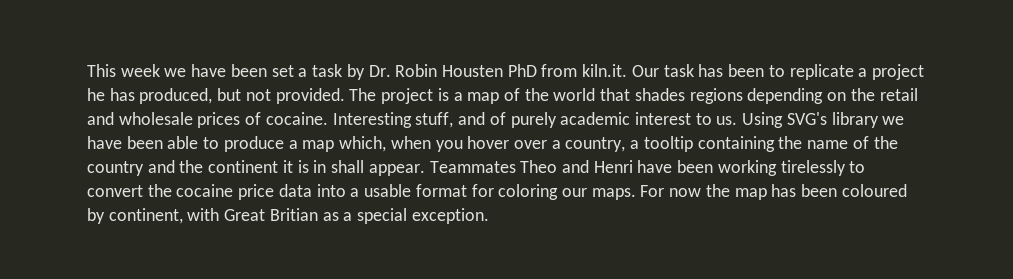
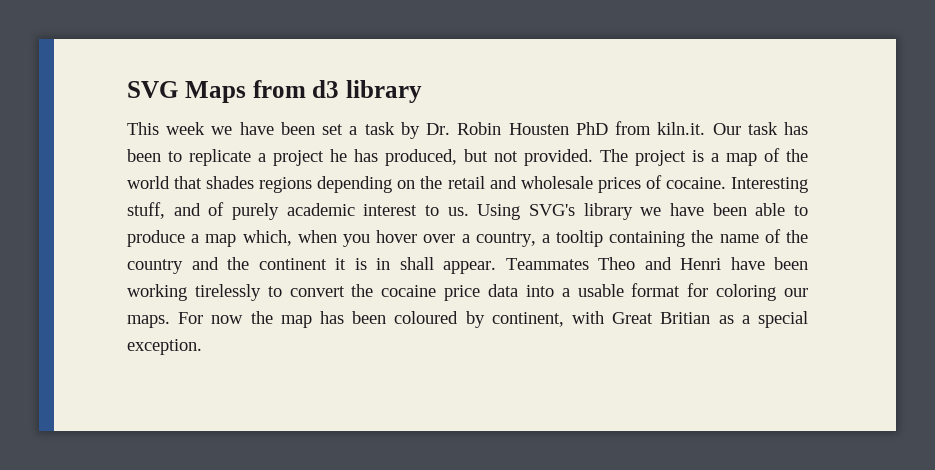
+ SVG Maps from d3 library

